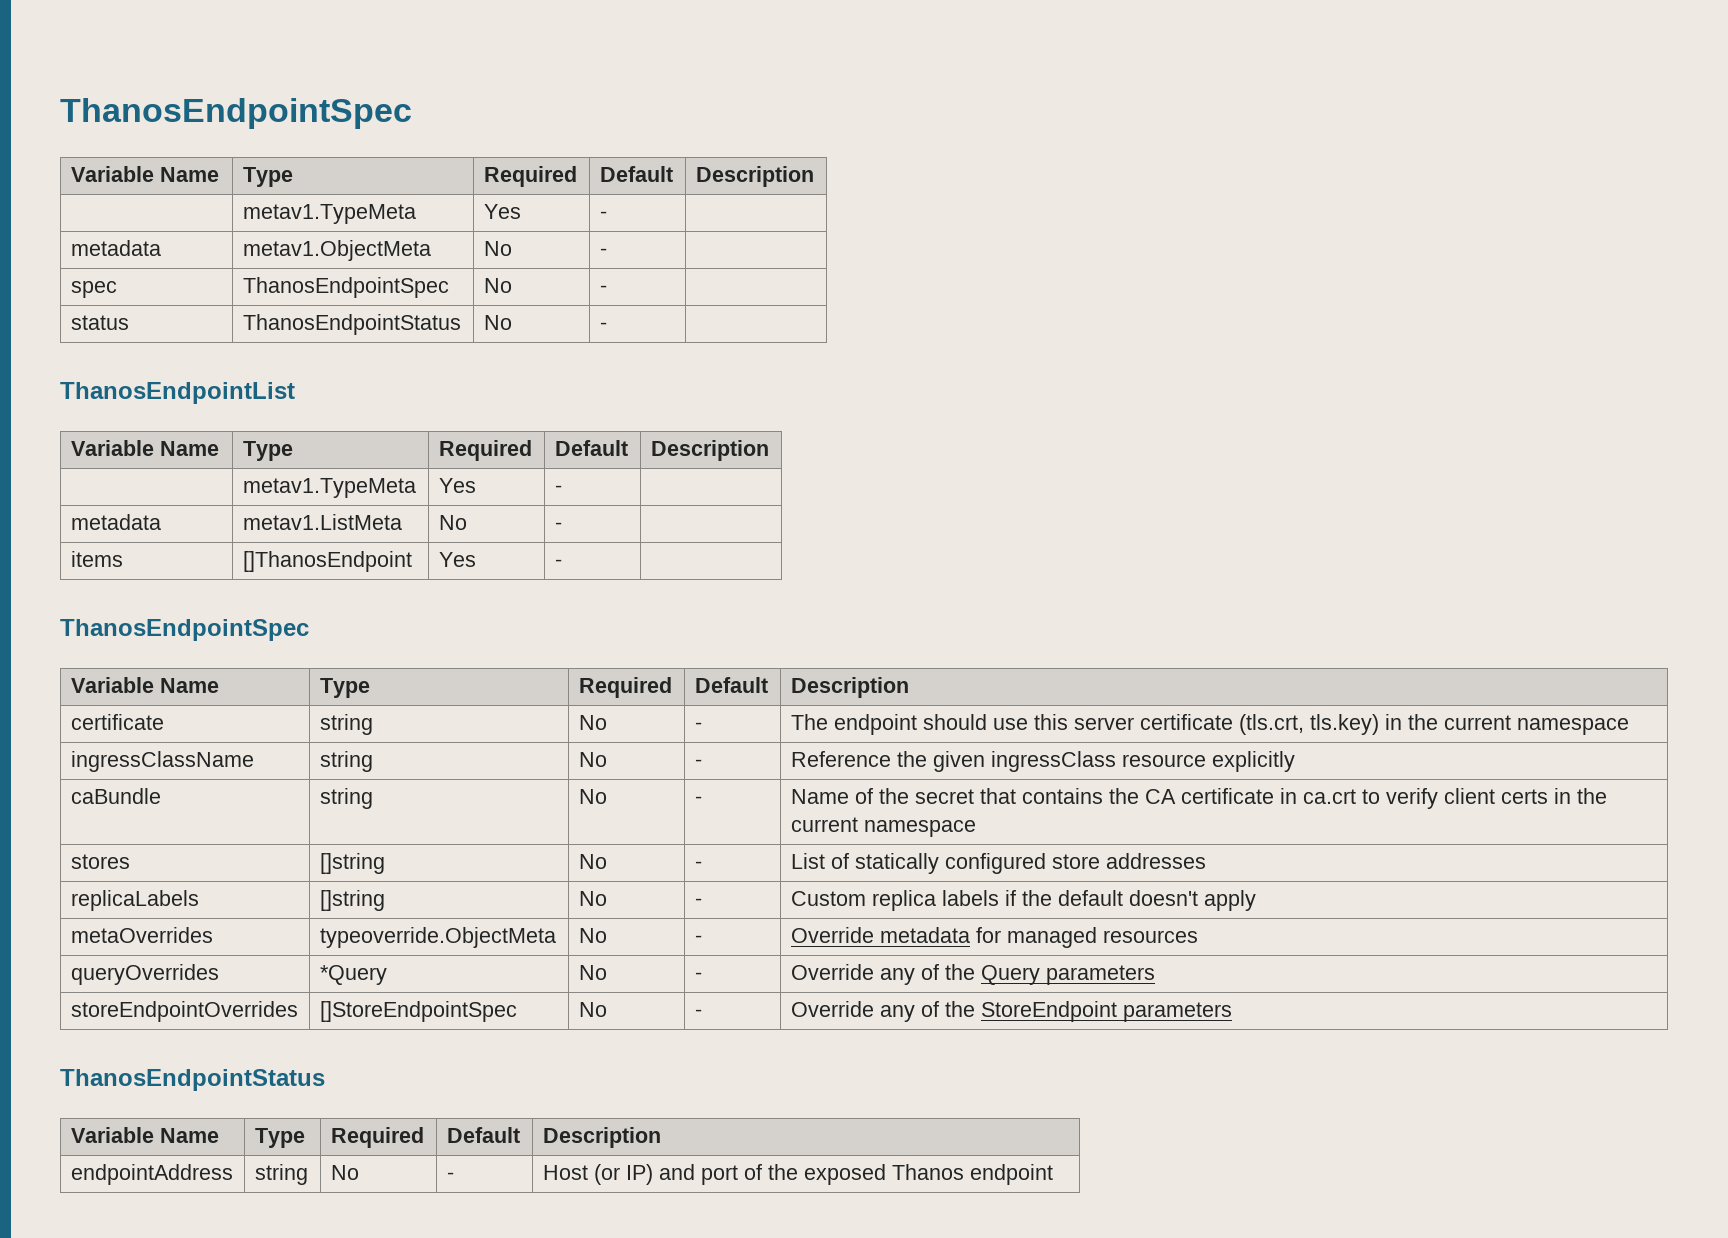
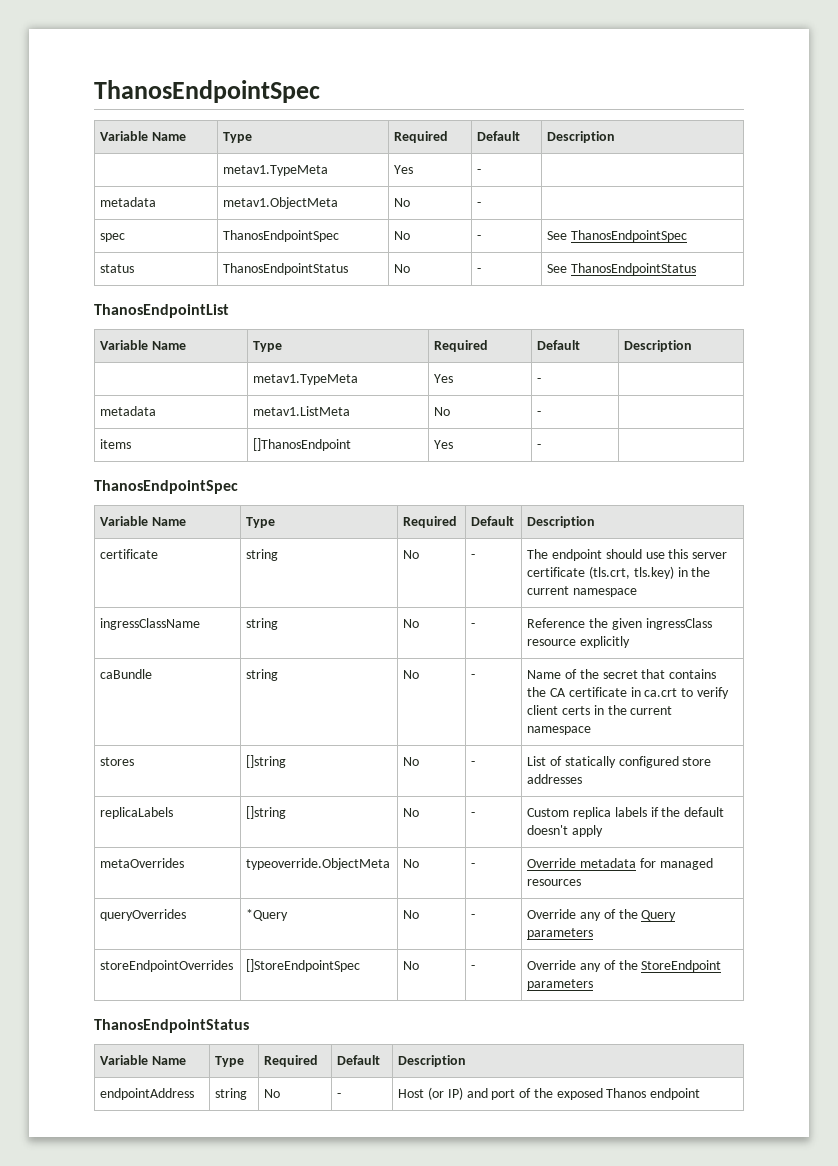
- spec | ThanosEndpointSpec | No | - |
+ spec | ThanosEndpointSpec | No | - | See ThanosEndpointSpec
- status | ThanosEndpointStatus | No | - |
+ status | ThanosEndpointStatus | No | - | See ThanosEndpointStatus

